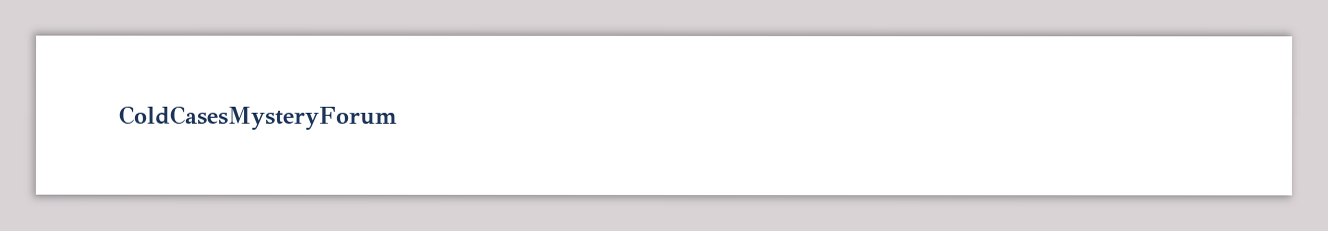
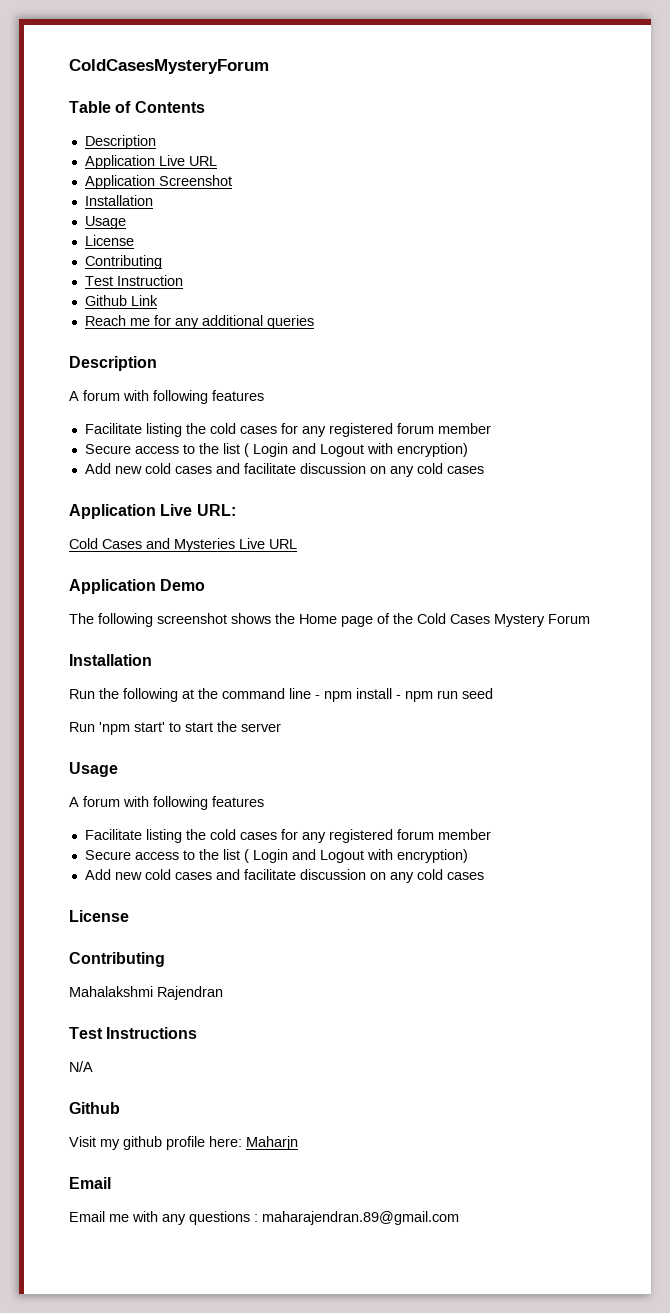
+ Table of Contents
+ Description
+ Application Live URL
+ Application Screenshot
+ Installation
+ Usage
+ License
+ Contributing
+ Test Instruction
+ Github Link
+ Reach me for any additional queries
+ Description
+ A forum with following features
+ Facilitate listing the cold cases for any registered forum member
+ Secure access to the list ( Login and Logout with encryption)
+ Add new cold cases and facilitate discussion on any cold cases
+ Application Live URL:
+ Cold Cases and Mysteries Live URL
+ Application Demo
+ The following screenshot shows the Home page of the Cold Cases Mystery Forum
+ Installation
+ Run the following at the command line - npm install - npm run seed
+ Run 'npm start' to start the server
+ Usage
+ A forum with following features
+ Facilitate listing the cold cases for any registered forum member
+ Secure access to the list ( Login and Logout with encryption)
+ Add new cold cases and facilitate discussion on any cold cases
+ License
+ Contributing
+ Mahalakshmi Rajendran
+ Test Instructions
+ N/A
+ Github
+ Visit my github profile here: Maharjn
+ Email
+ Email me with any questions : maharajendran.89@gmail.com

